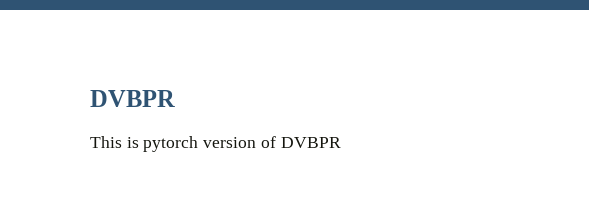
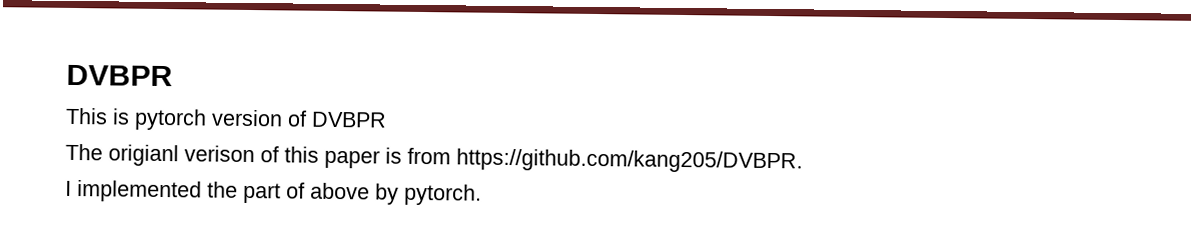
+ The origianl verison of this paper is from https://github.com/kang205/DVBPR.
+ I implemented the part of above by pytorch.

